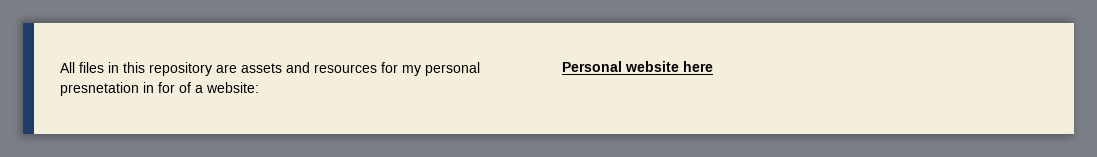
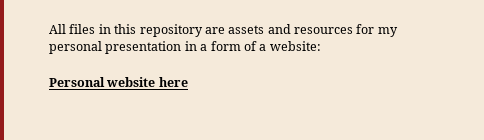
- All files in this repository are assets and resources for my personal presnetation in for of a website:
+ All files in this repository are assets and resources for my personal presentation in a form of a website:

